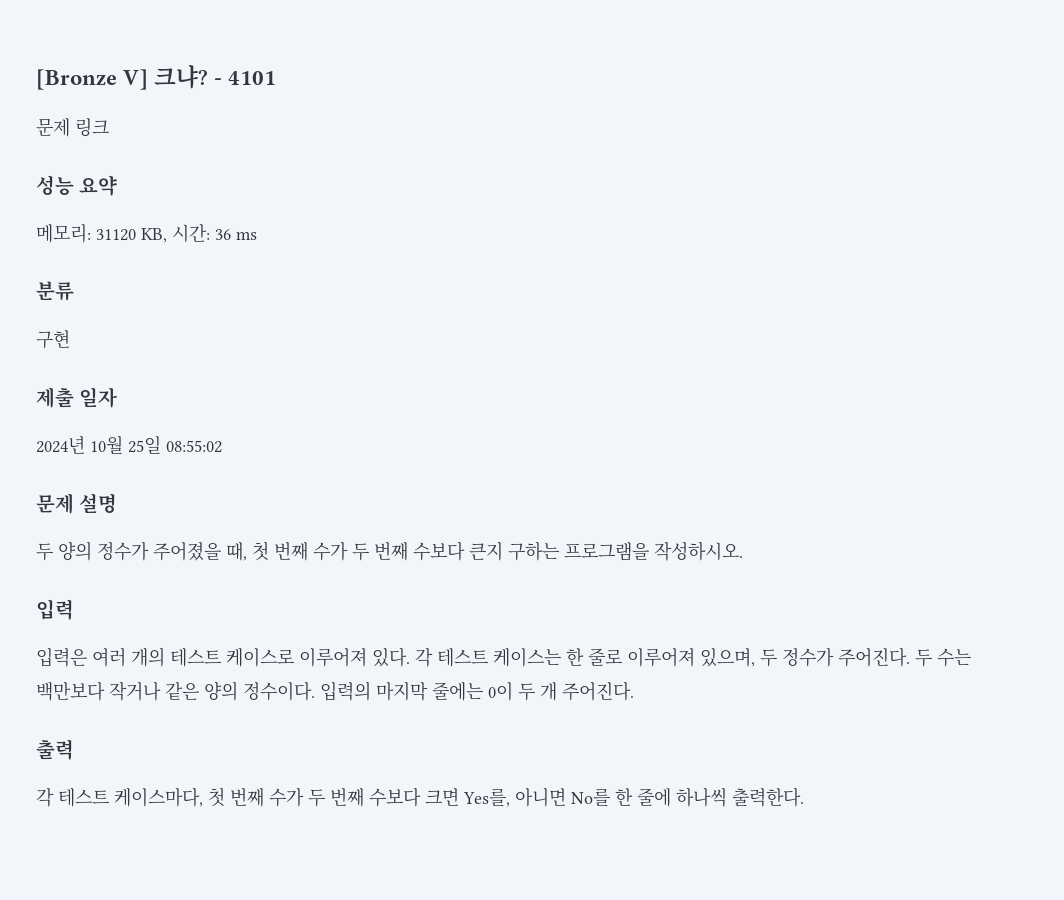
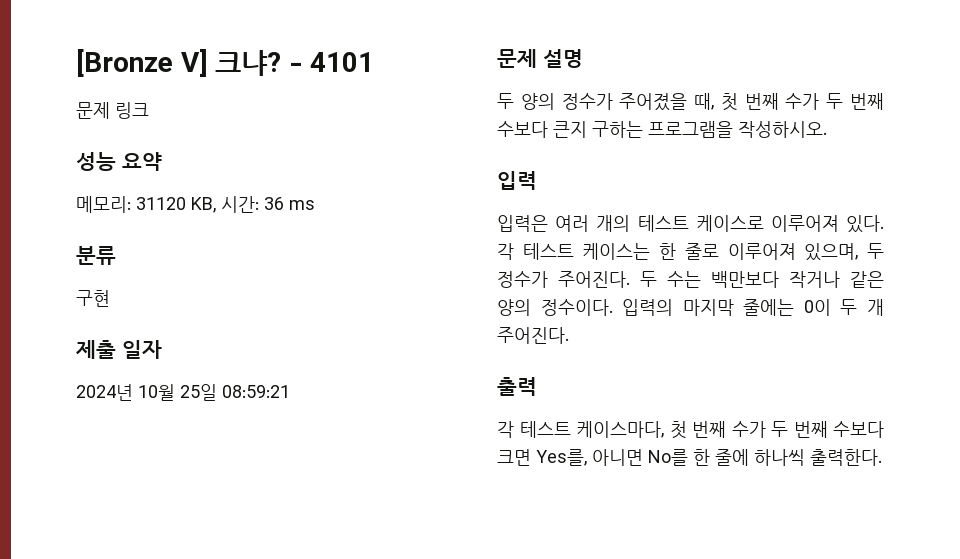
- 2024년 10월 25일 08:55:02
+ 2024년 10월 25일 08:59:21

